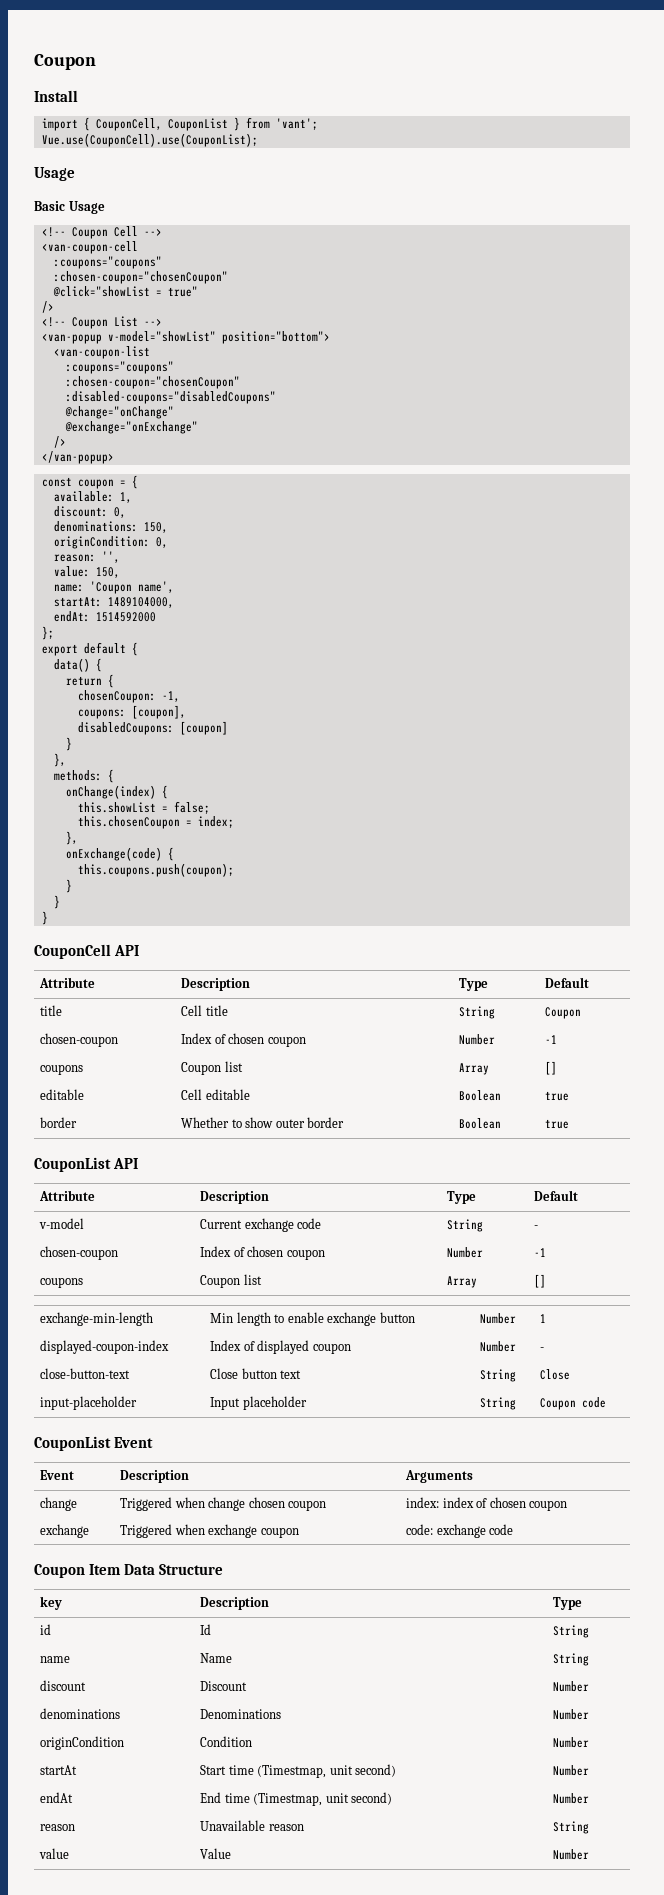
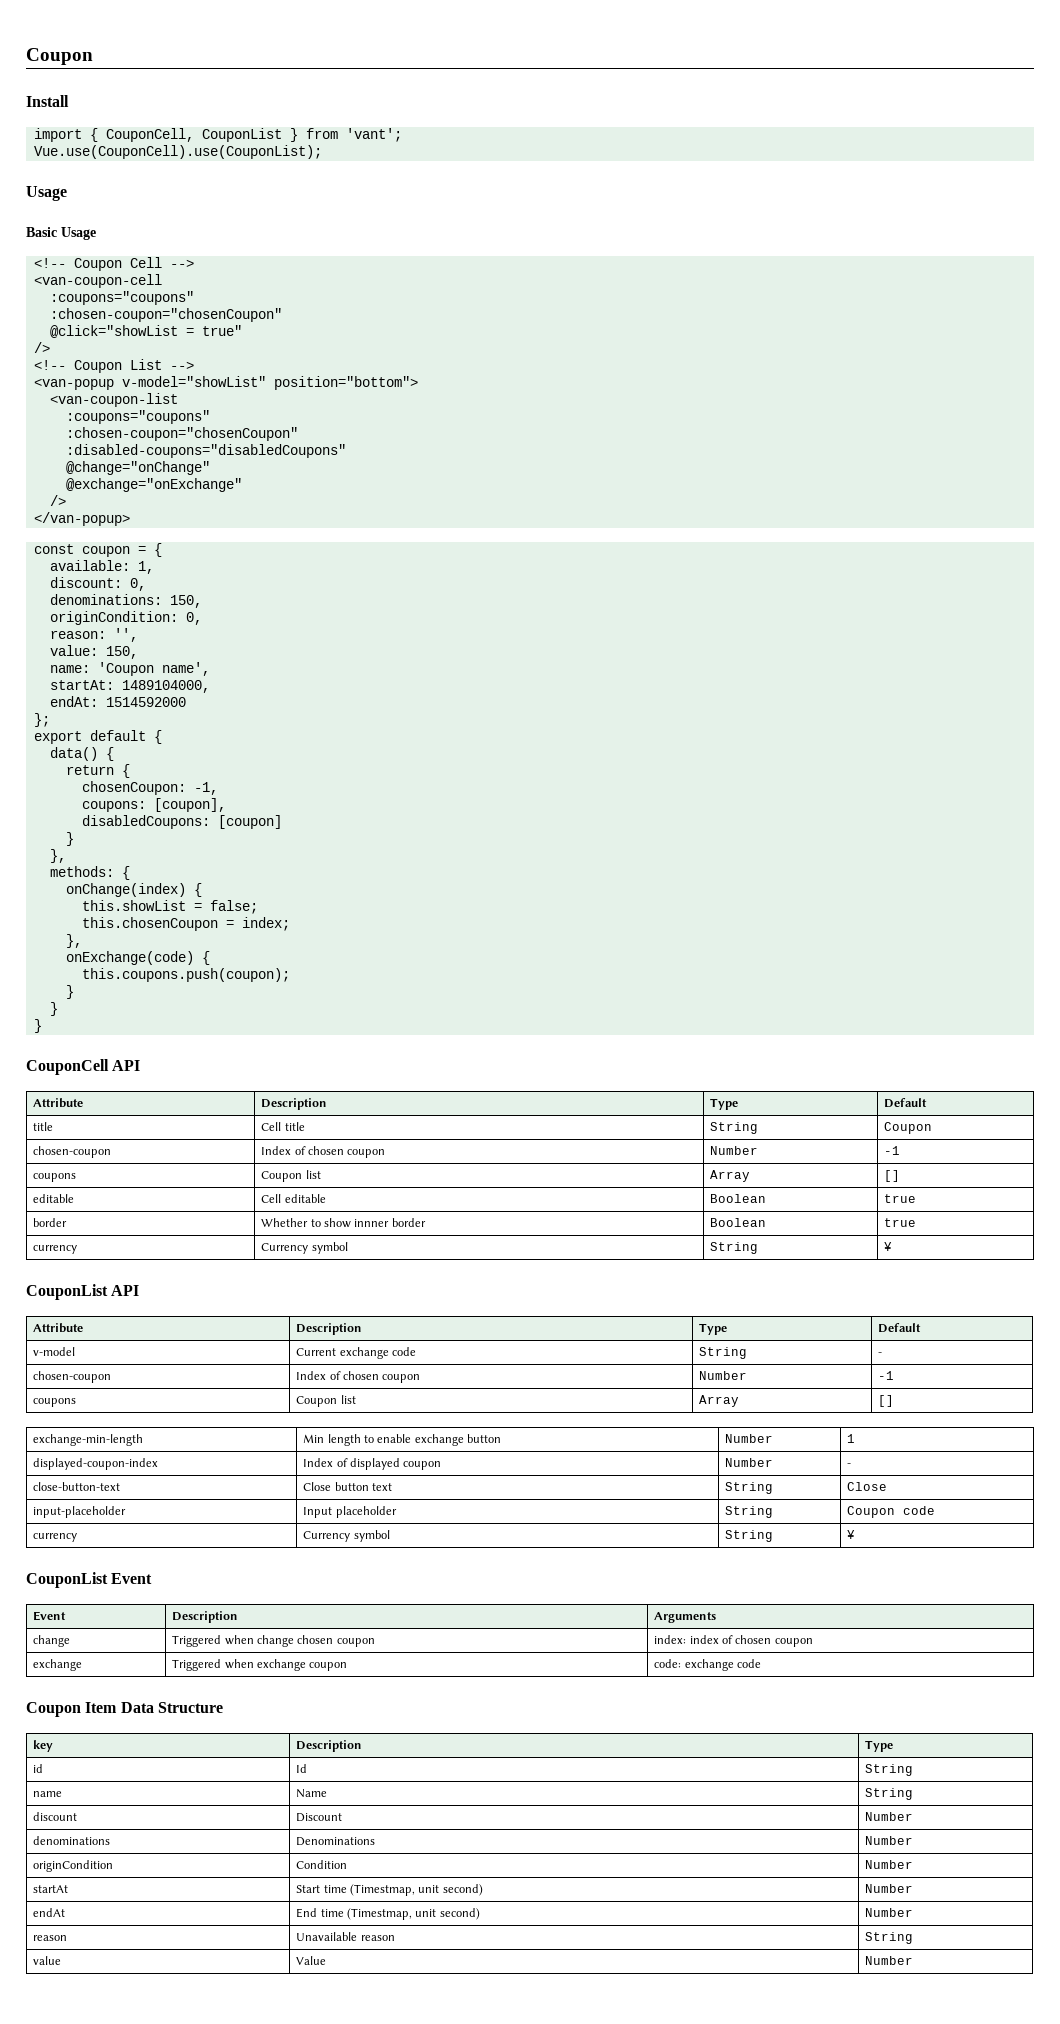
- border | Whether to show outer border | Boolean | true
+ border | Whether to show innner border | Boolean | true
+ currency | Currency symbol | String | ¥
  input-placeholder | Input placeholder | String | Coupon code
+ currency | Currency symbol | String | ¥

